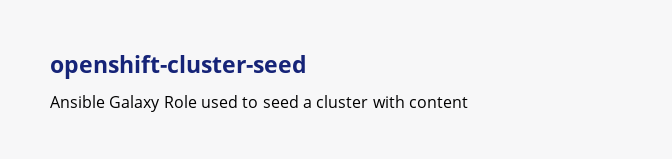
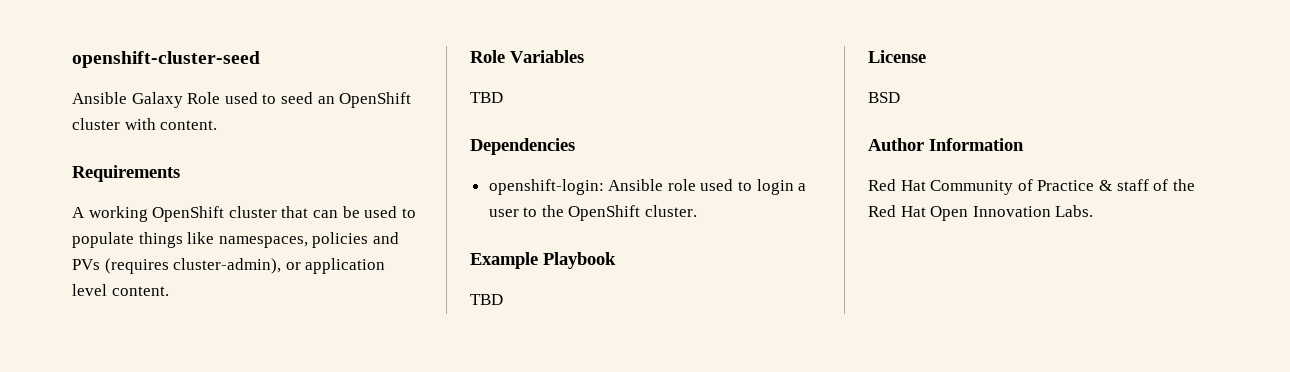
- Ansible Galaxy Role used to seed a cluster with content
+ Ansible Galaxy Role used to seed an OpenShift cluster with content.
+ Requirements
+ A working OpenShift cluster that can be used to populate things like namespaces, policies and PVs (requires cluster-admin), or application level content.
+ Role Variables
+ TBD
+ Dependencies
+ openshift-login: Ansible role used to login a user to the OpenShift cluster.
+ Example Playbook
+ TBD
+ License
+ BSD
+ Author Information
+ Red Hat Community of Practice & staff of the Red Hat Open Innovation Labs.

